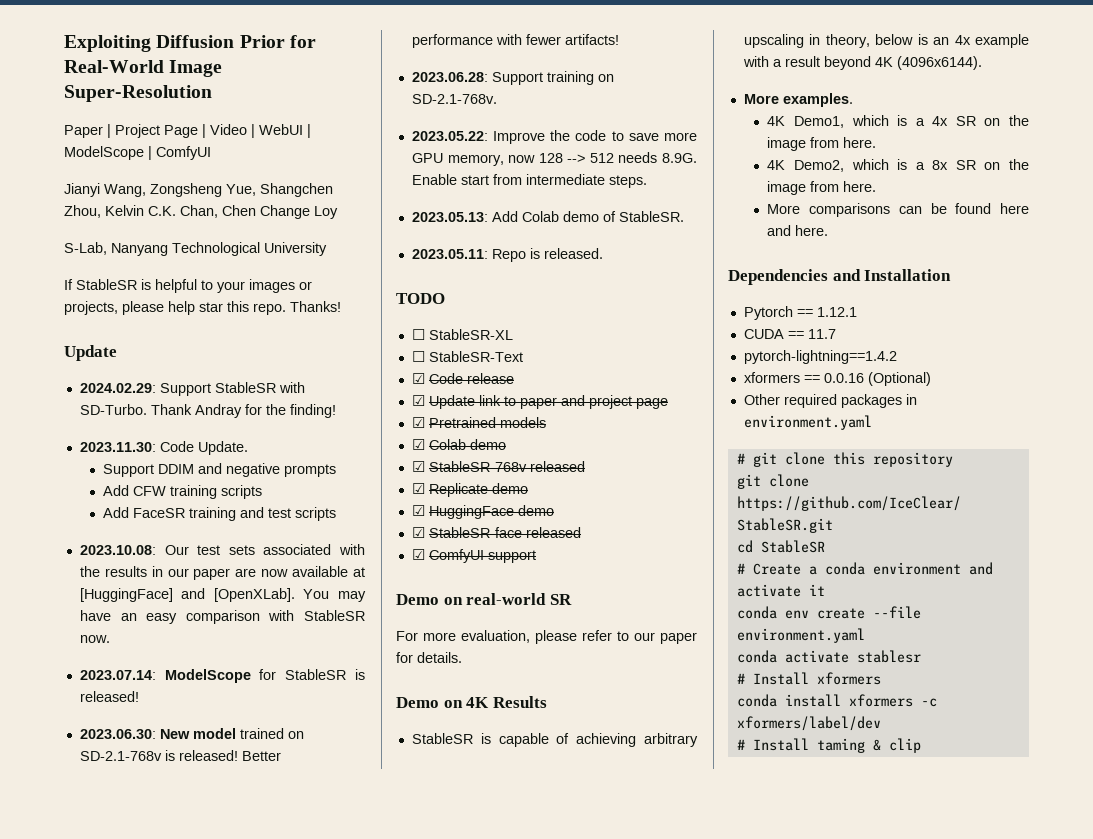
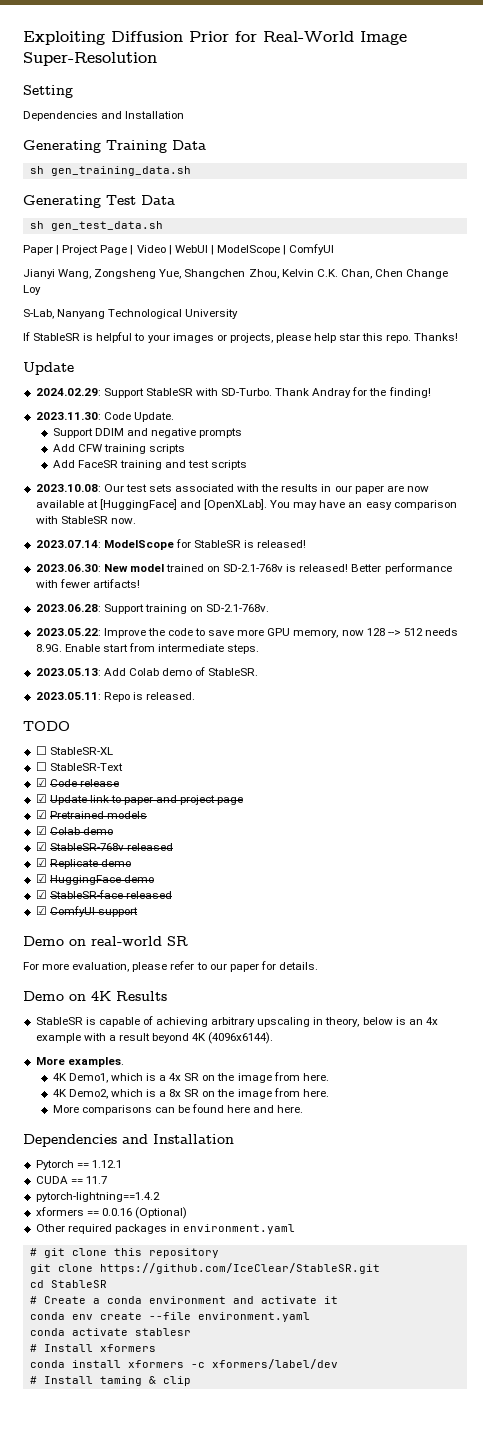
+ Setting
+ Dependencies and Installation
+ Generating Training Data
+ sh gen_training_data.sh
+ Generating Test Data
+ sh gen_test_data.sh

